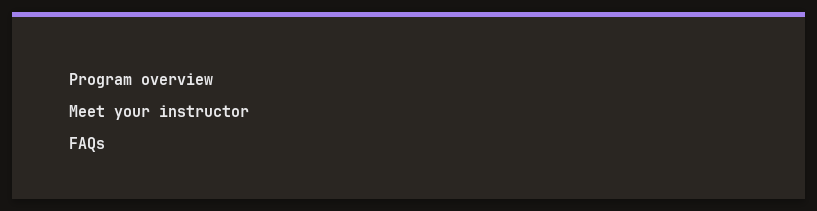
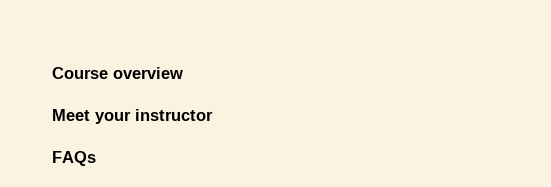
- Program overview
+ Course overview

